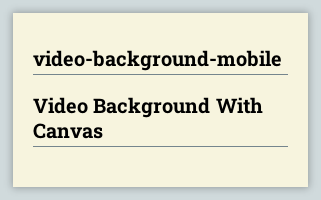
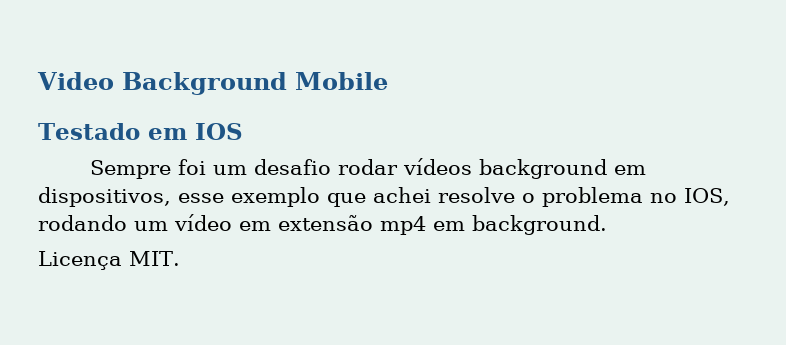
- video-background-mobile
- Video Background With Canvas
+ Video Background Mobile
+ Testado em IOS
+ Sempre foi um desafio rodar vídeos background em dispositivos, esse exemplo que achei resolve o problema no IOS, rodando um vídeo em extensão mp4 em background.
+ Licença MIT.

